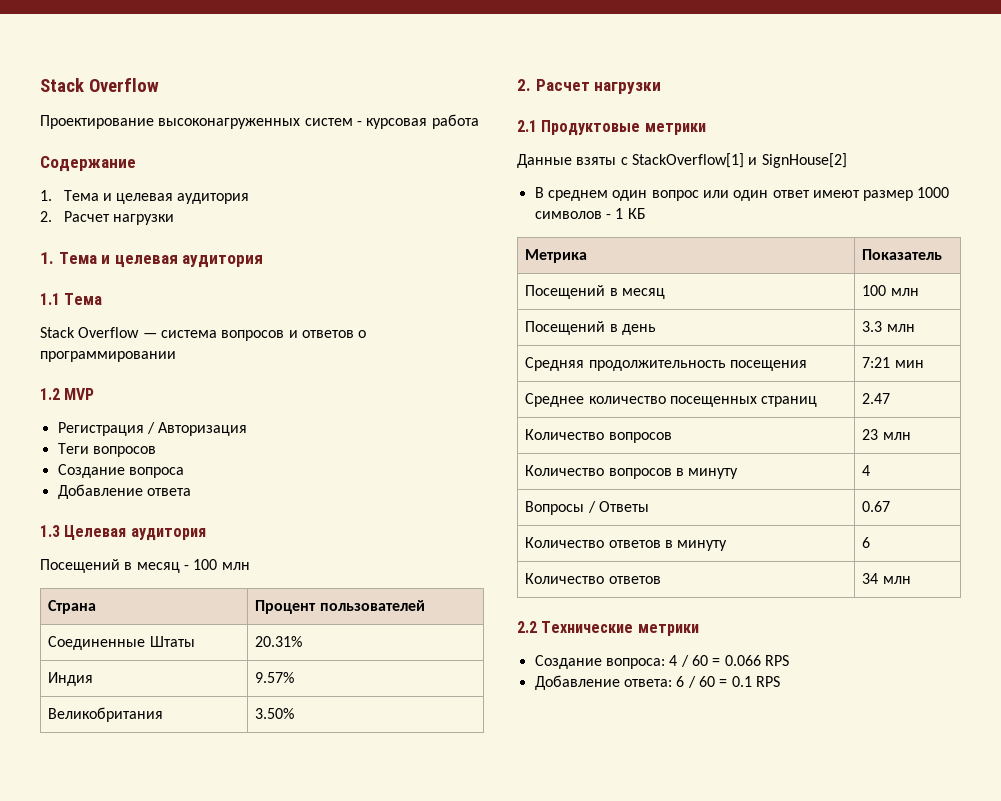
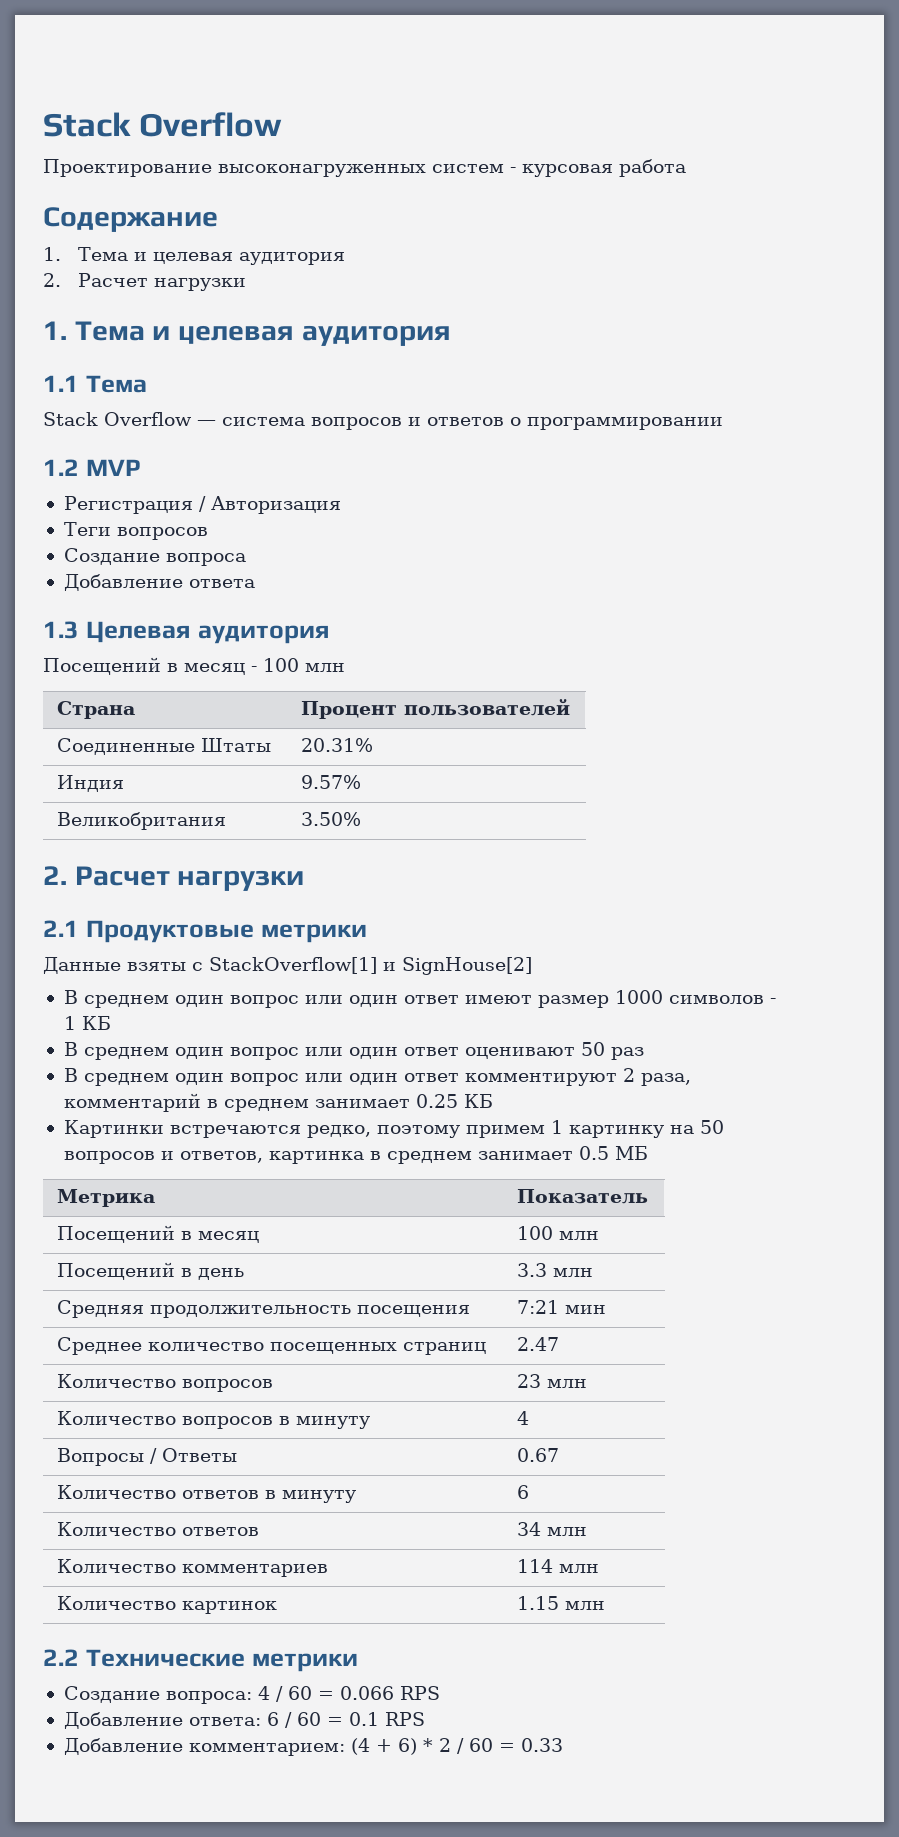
+ В среднем один вопрос или один ответ оценивают 50 раз
+ В среднем один вопрос или один ответ комментируют 2 раза, комментарий в среднем занимает 0.25 КБ
+ Картинки встречаются редко, поэтому примем 1 картинку на 50 вопросов и ответов, картинка в среднем занимает 0.5 МБ
+ Количество комментариев | 114 млн
+ Количество картинок | 1.15 млн
+ Добавление комментарием: (4 + 6) * 2 / 60 = 0.33

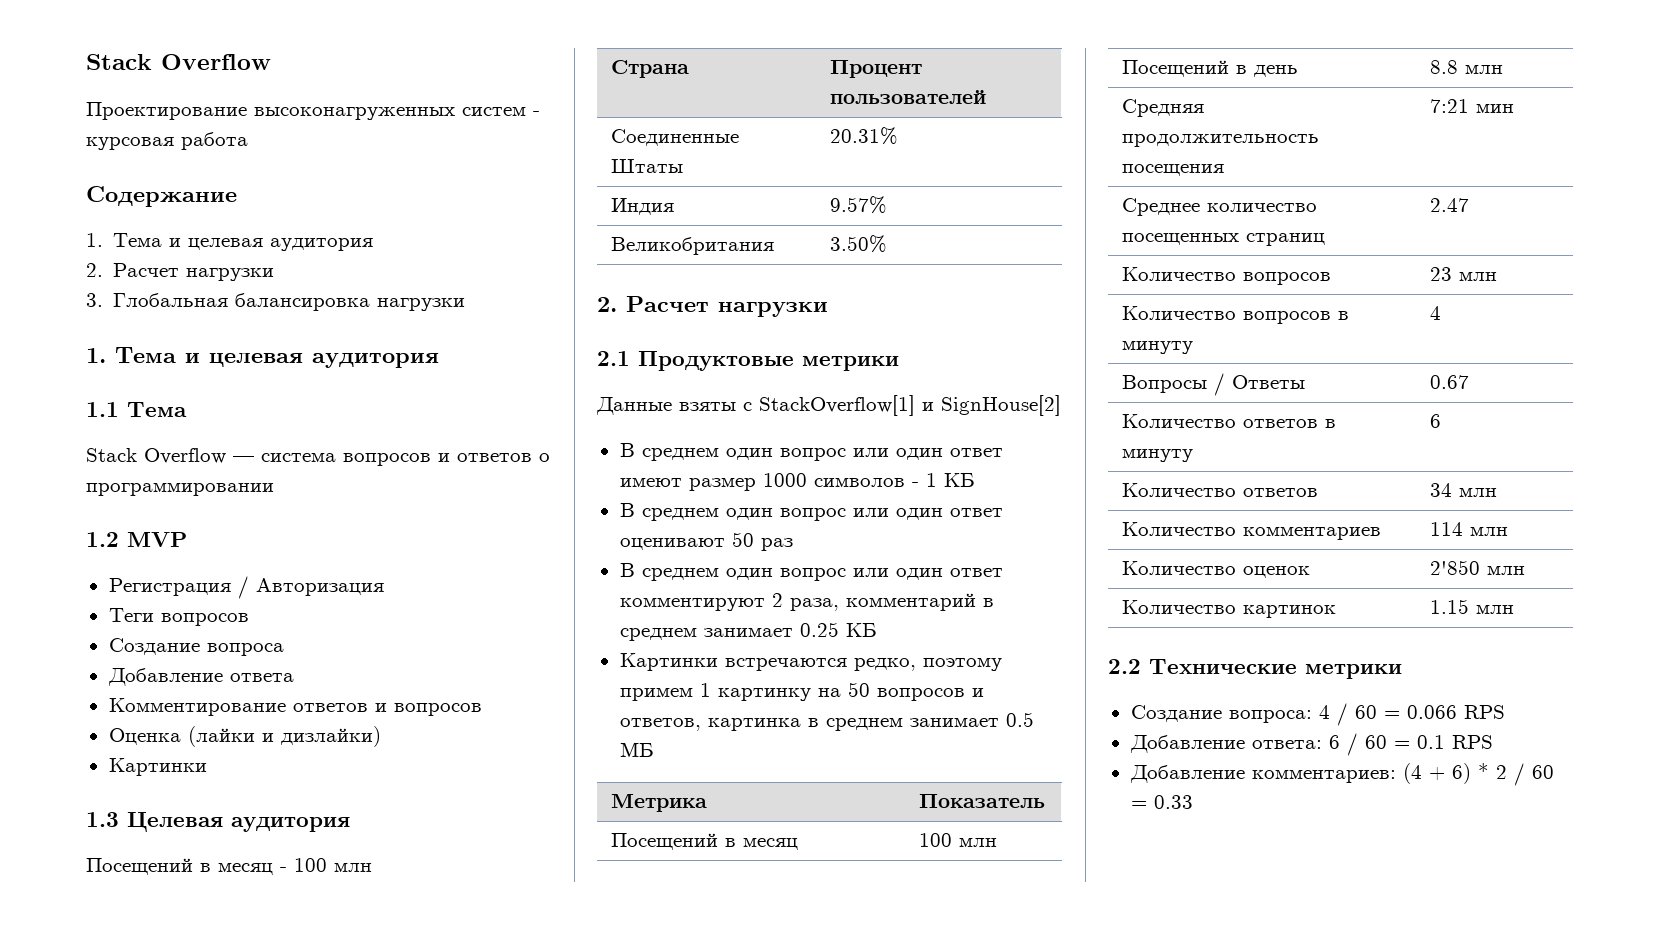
+ 3. Глобальная балансировка нагрузки
+ Комментирование ответов и вопросов
+ Оценка (лайки и дизлайки)
+ Картинки
- Посещений в день | 3.3 млн
+ Посещений в день | 8.8 млн
+ Количество оценок | 2'850 млн
- Добавление комментарием: (4 + 6) * 2 / 60 = 0.33
+ Добавление комментариев: (4 + 6) * 2 / 60 = 0.33

